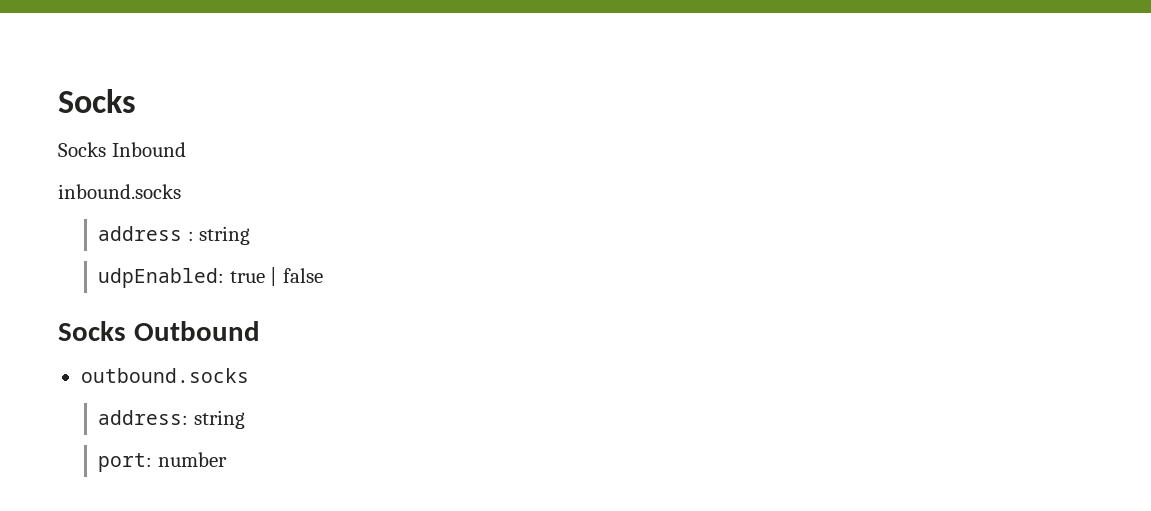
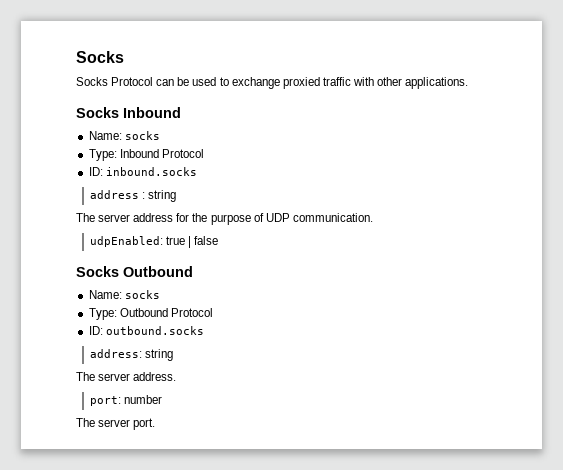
+ Socks Protocol can be used to exchange proxied traffic with other applications.
  Socks Inbound
- inbound.socks
+ Name: socks
+ Type: Inbound Protocol
+ ID: inbound.socks
  address : string
+ The server address for the purpose of UDP communication.
  Socks Outbound
- outbound.socks
+ Name: socks
+ Type: Outbound Protocol
+ ID: outbound.socks
+ The server address.
+ The server port.

